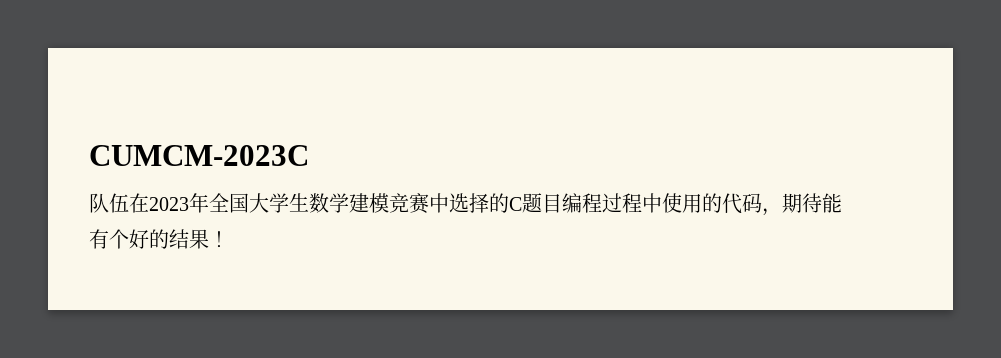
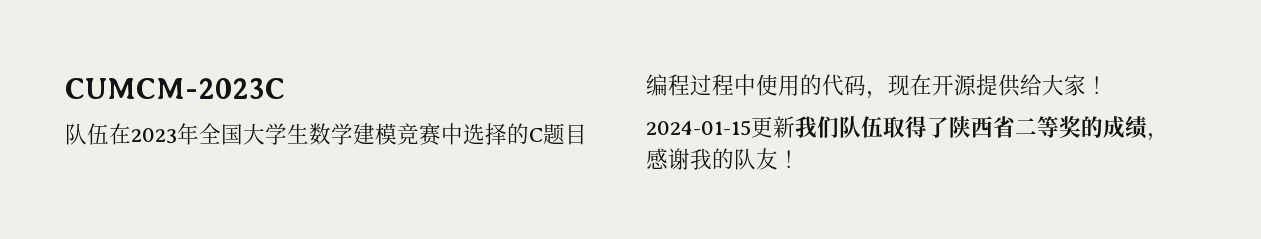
- 队伍在2023年全国大学生数学建模竞赛中选择的C题目编程过程中使用的代码，期待能有个好的结果！
+ 队伍在2023年全国大学生数学建模竞赛中选择的C题目编程过程中使用的代码，现在开源提供给大家！
+ 2024-01-15更新我们队伍取得了陕西省二等奖的成绩，感谢我的队友！

